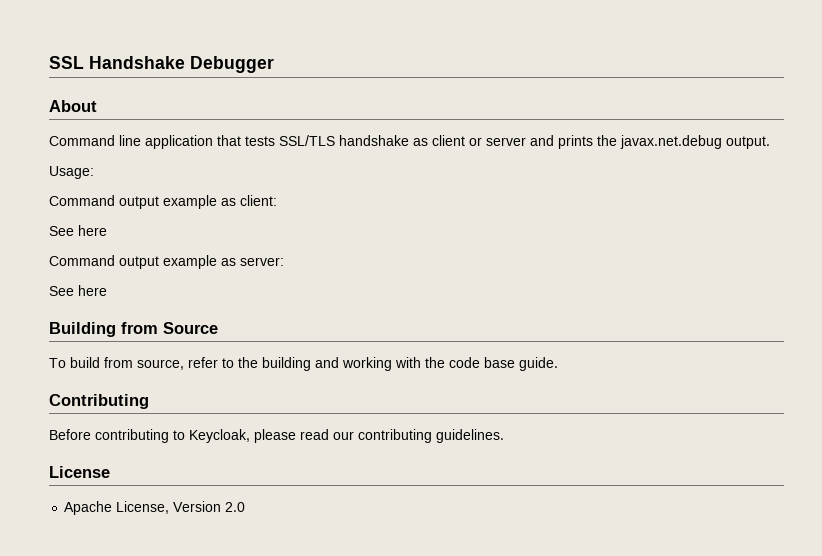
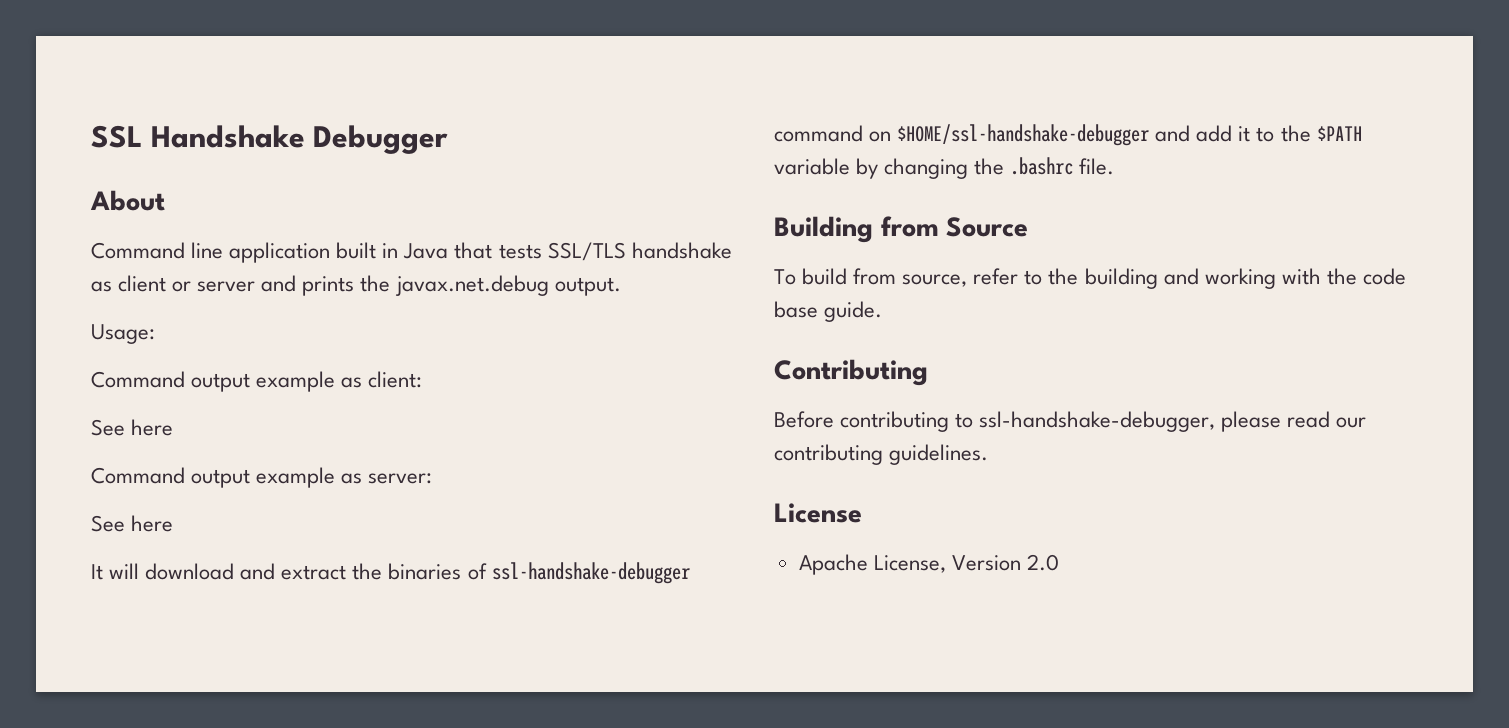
- Command line application that tests SSL/TLS handshake as client or server and prints the javax.net.debug output.
+ Command line application built in Java that tests SSL/TLS handshake as client or server and prints the javax.net.debug output.
+ It will download and extract the binaries of ssl-handshake-debugger command on $HOME/ssl-handshake-debugger and add it to the $PATH variable by changing the .bashrc file.
- Before contributing to Keycloak, please read our contributing guidelines.
+ Before contributing to ssl-handshake-debugger, please read our contributing guidelines.

